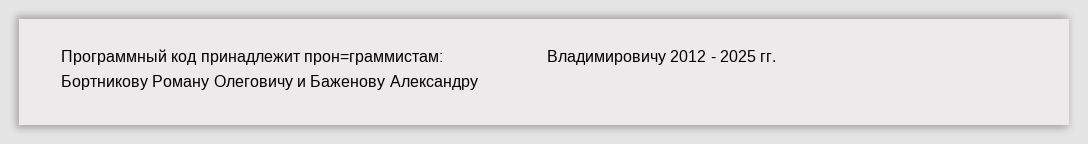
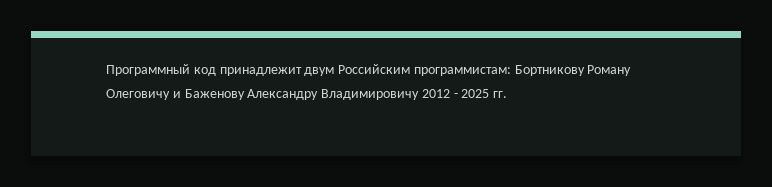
- Программный код принадлежит прон=граммистам: Бортникову Роману Олеговичу и Баженову Александру Владимировичу 2012 - 2025 гг.
+ Программный код принадлежит двум Российским программистам: Бортникову Роману Олеговичу и Баженову Александру Владимировичу 2012 - 2025 гг.

